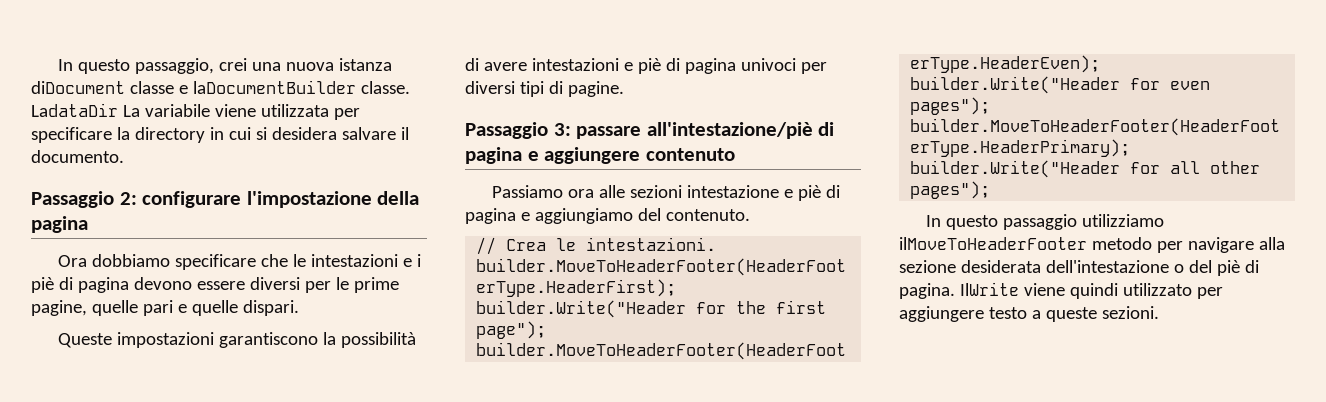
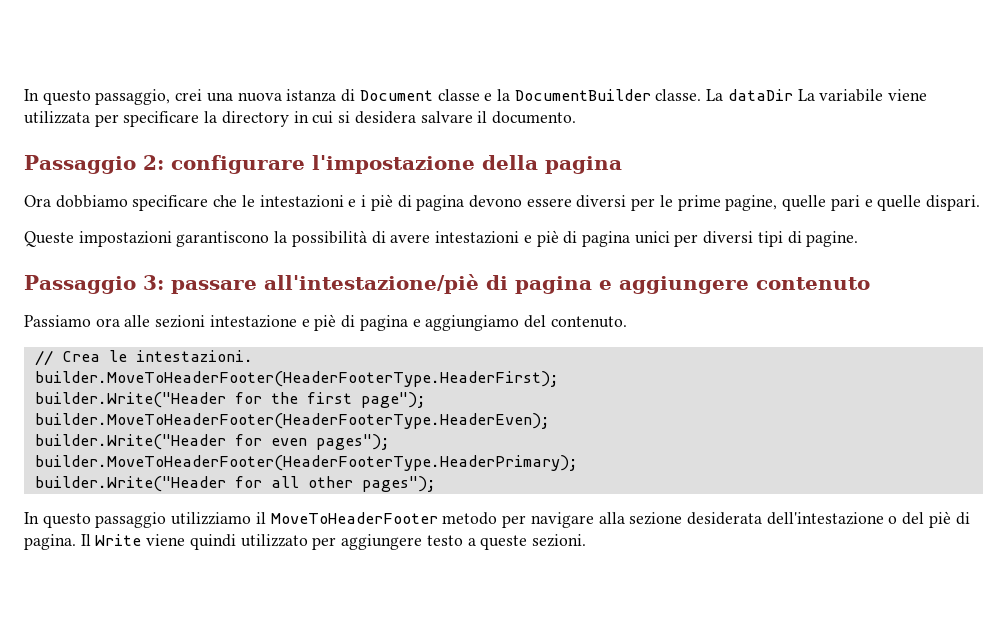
- In questo passaggio, crei una nuova istanza diDocument classe e laDocumentBuilder classe. LadataDir La variabile viene utilizzata per specificare la directory in cui si desidera salvare il documento.
+ In questo passaggio, crei una nuova istanza di Document classe e la DocumentBuilder classe. La dataDir La variabile viene utilizzata per specificare la directory in cui si desidera salvare il documento.
- Queste impostazioni garantiscono la possibilità di avere intestazioni e piè di pagina univoci per diversi tipi di pagine.
+ Queste impostazioni garantiscono la possibilità di avere intestazioni e piè di pagina unici per diversi tipi di pagine.
- In questo passaggio utilizziamo ilMoveToHeaderFooter metodo per navigare alla sezione desiderata dell'intestazione o del piè di pagina.
+ In questo passaggio utilizziamo il MoveToHeaderFooter metodo per navigare alla sezione desiderata dell'intestazione o del piè di pagina.
- IlWrite viene quindi utilizzato per aggiungere testo a queste sezioni.
+ Il Write viene quindi utilizzato per aggiungere testo a queste sezioni.

